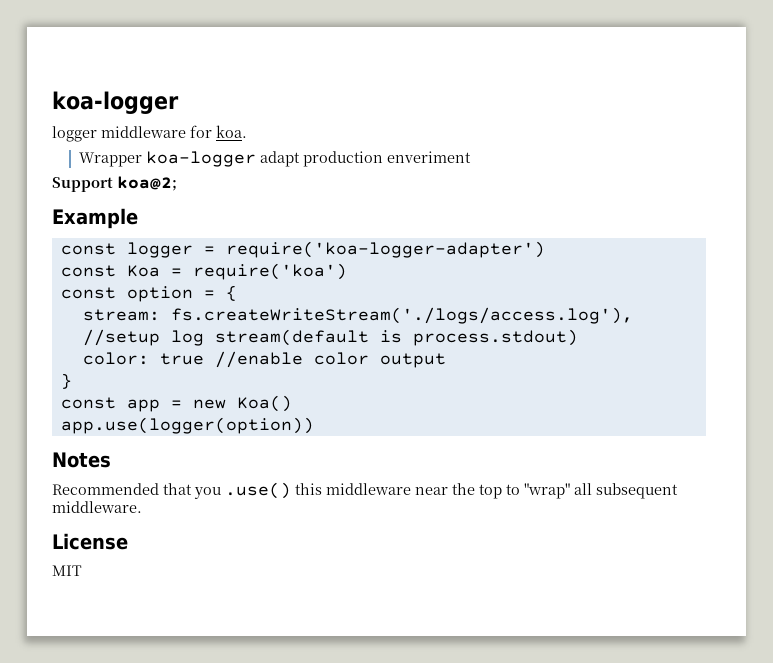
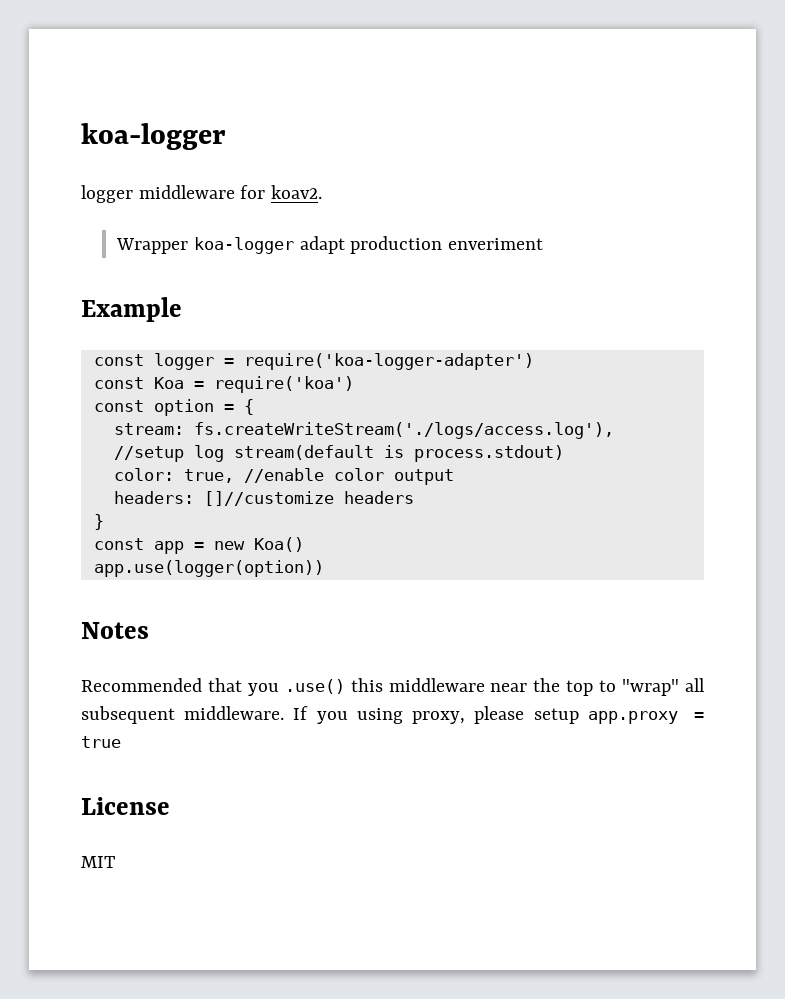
- logger middleware for koa.
+ logger middleware for koav2.
- Support koa@2;
- color: true //enable color output
+ color: true, //enable color output
+ headers: []//customize headers
+ If you using proxy, please setup app.proxy = true

